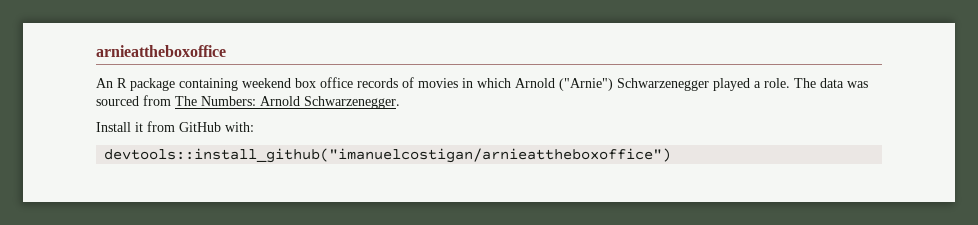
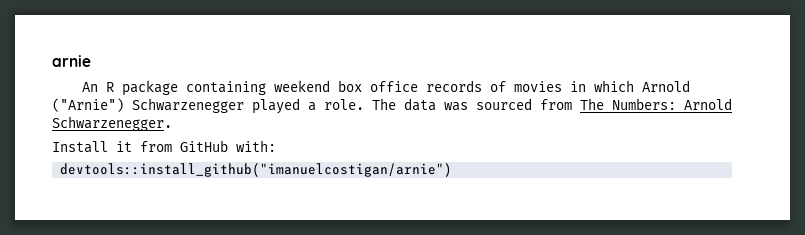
- arnieattheboxoffice
+ arnie
- devtools::install_github("imanuelcostigan/arnieattheboxoffice")
+ devtools::install_github("imanuelcostigan/arnie")

